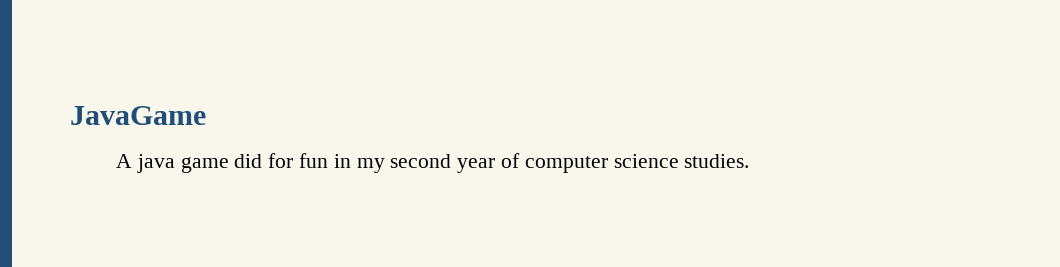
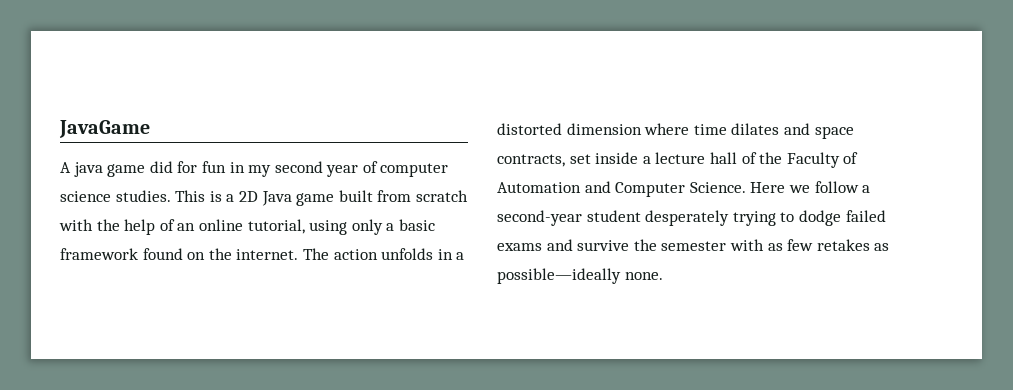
+ This is a 2D Java game built from scratch with the help of an online tutorial, using only a basic framework found on the internet. The action unfolds in a distorted dimension where time dilates and space contracts, set inside a lecture hall of the Faculty of Automation and Computer Science. Here we follow a second-year student desperately trying to dodge failed exams and survive the semester with as few retakes as possible—ideally none.

